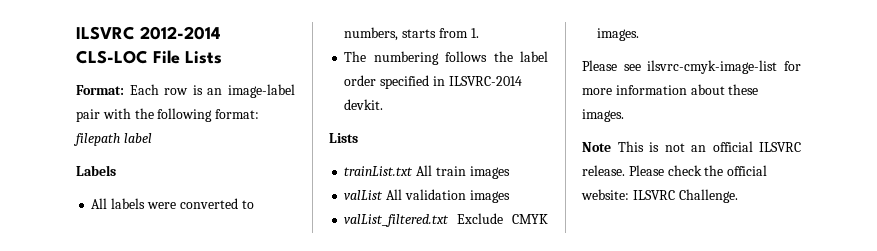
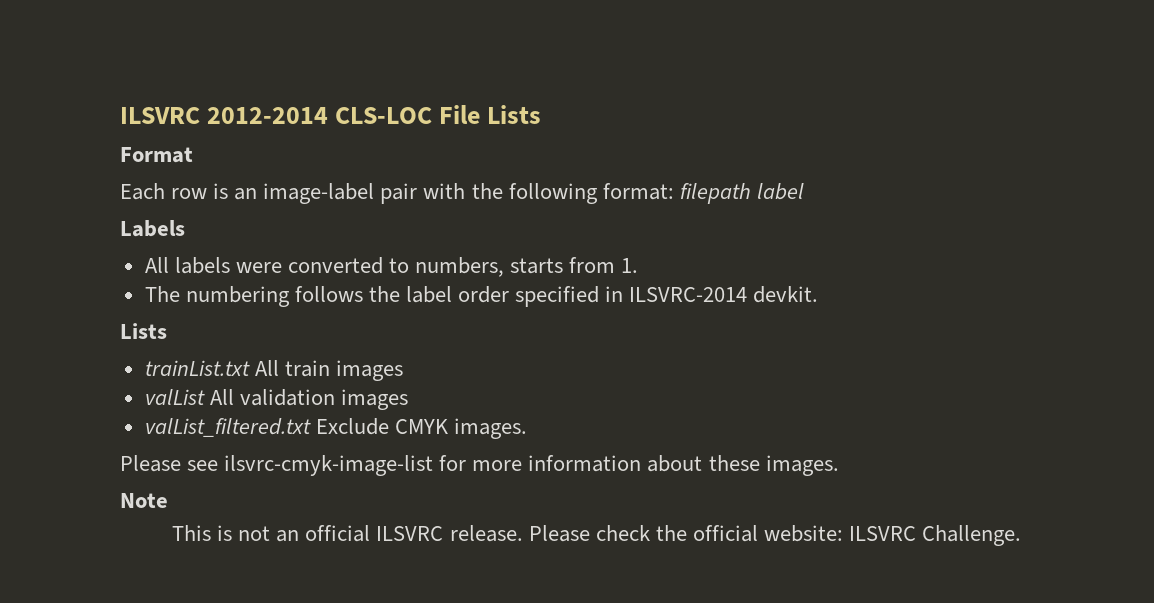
- Format: Each row is an image-label pair with the following format: filepath label
+ Format
+ Each row is an image-label pair with the following format: filepath label
- Note This is not an official ILSVRC release.
+ Note
+ This is not an official ILSVRC release.

